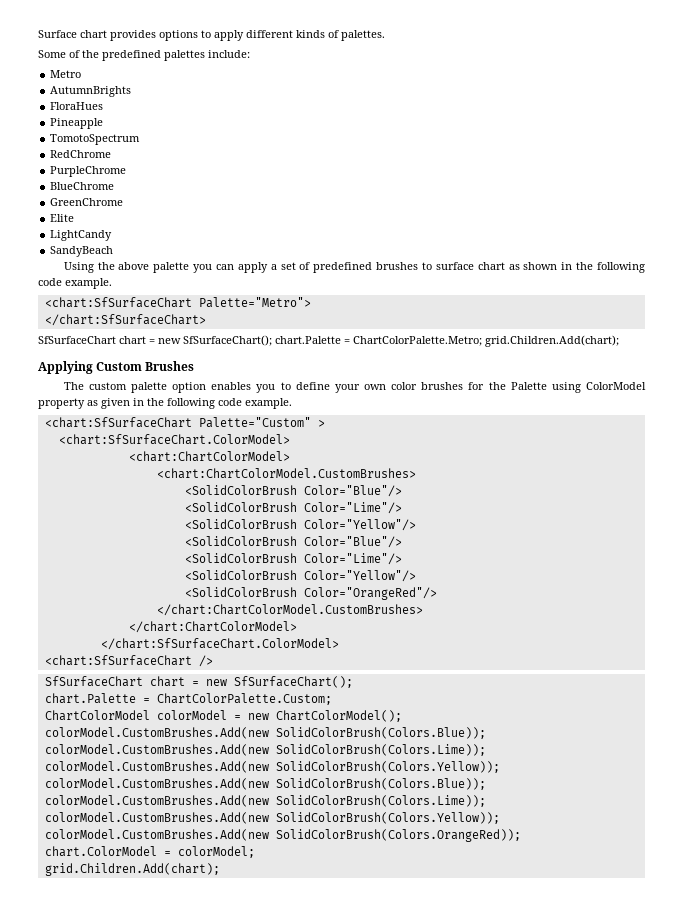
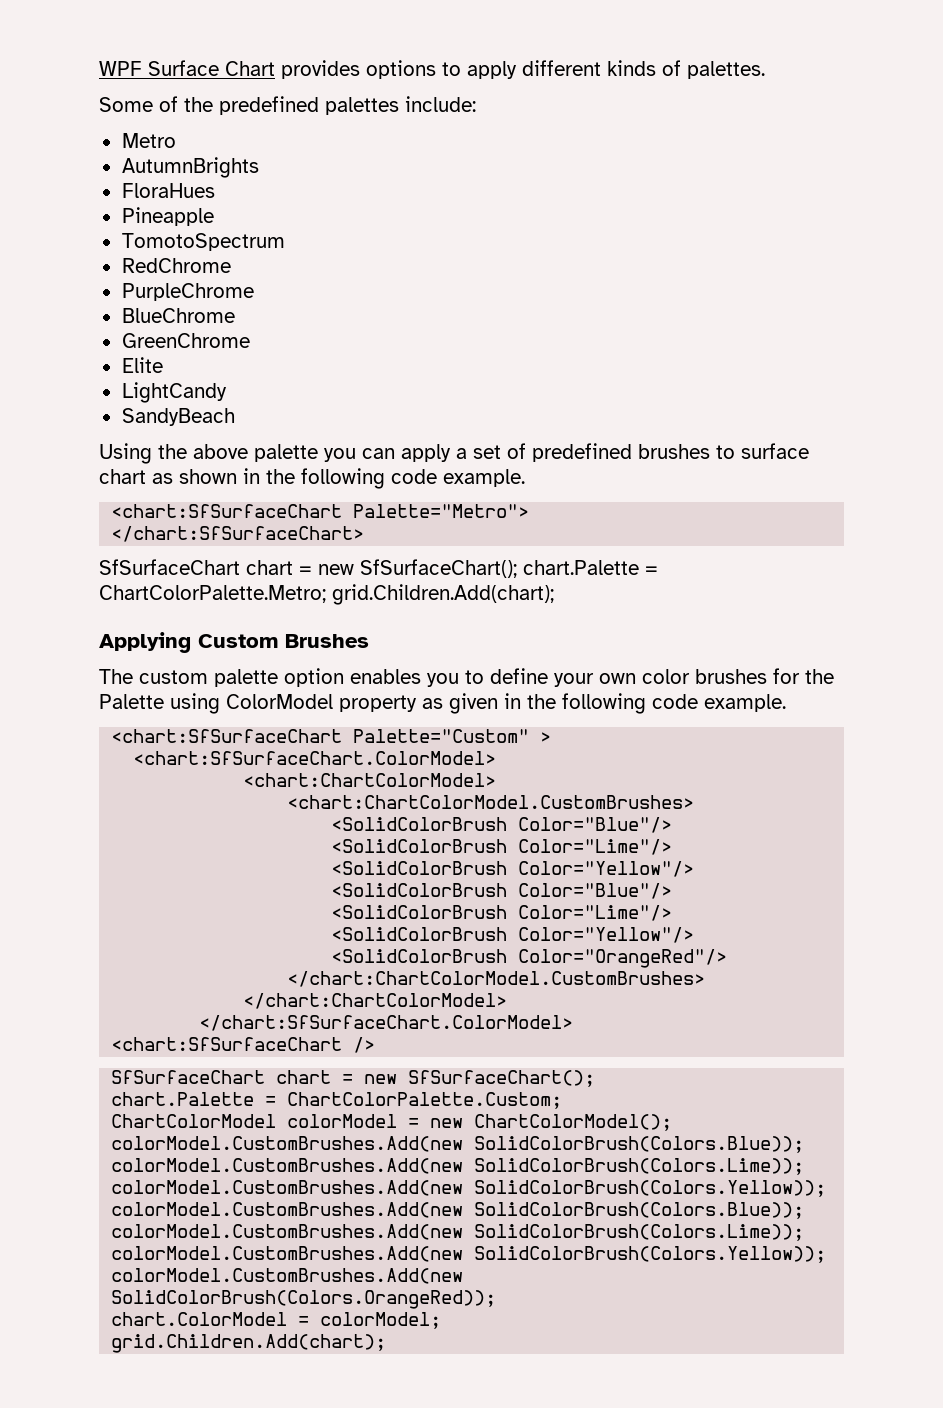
- Surface chart provides options to apply different kinds of palettes.
+ WPF Surface Chart provides options to apply different kinds of palettes.

